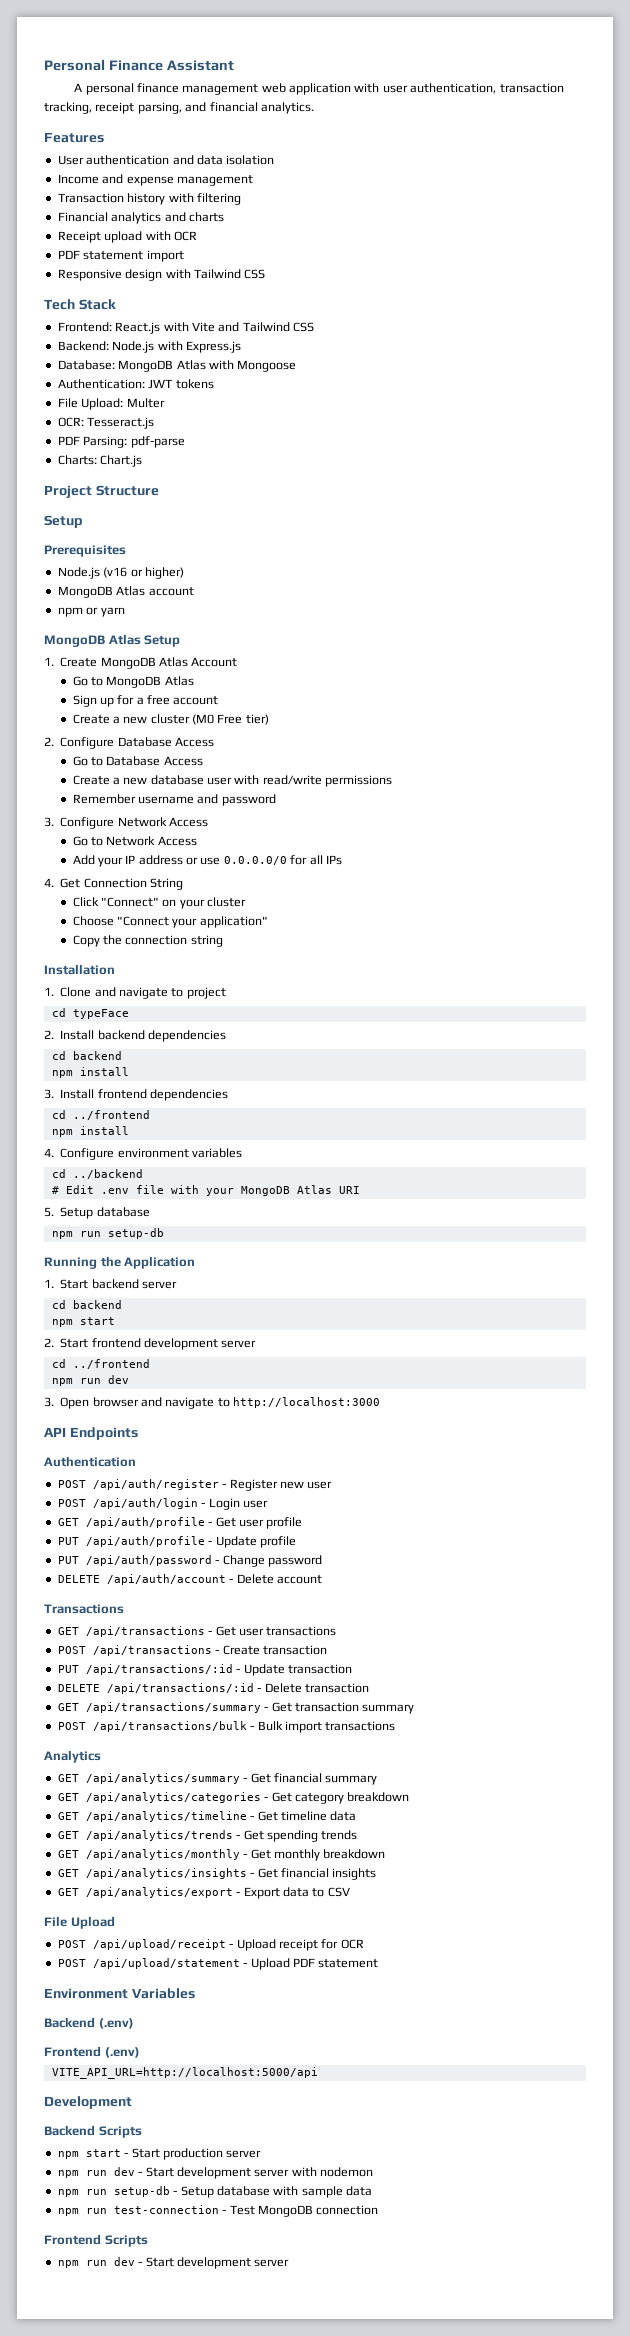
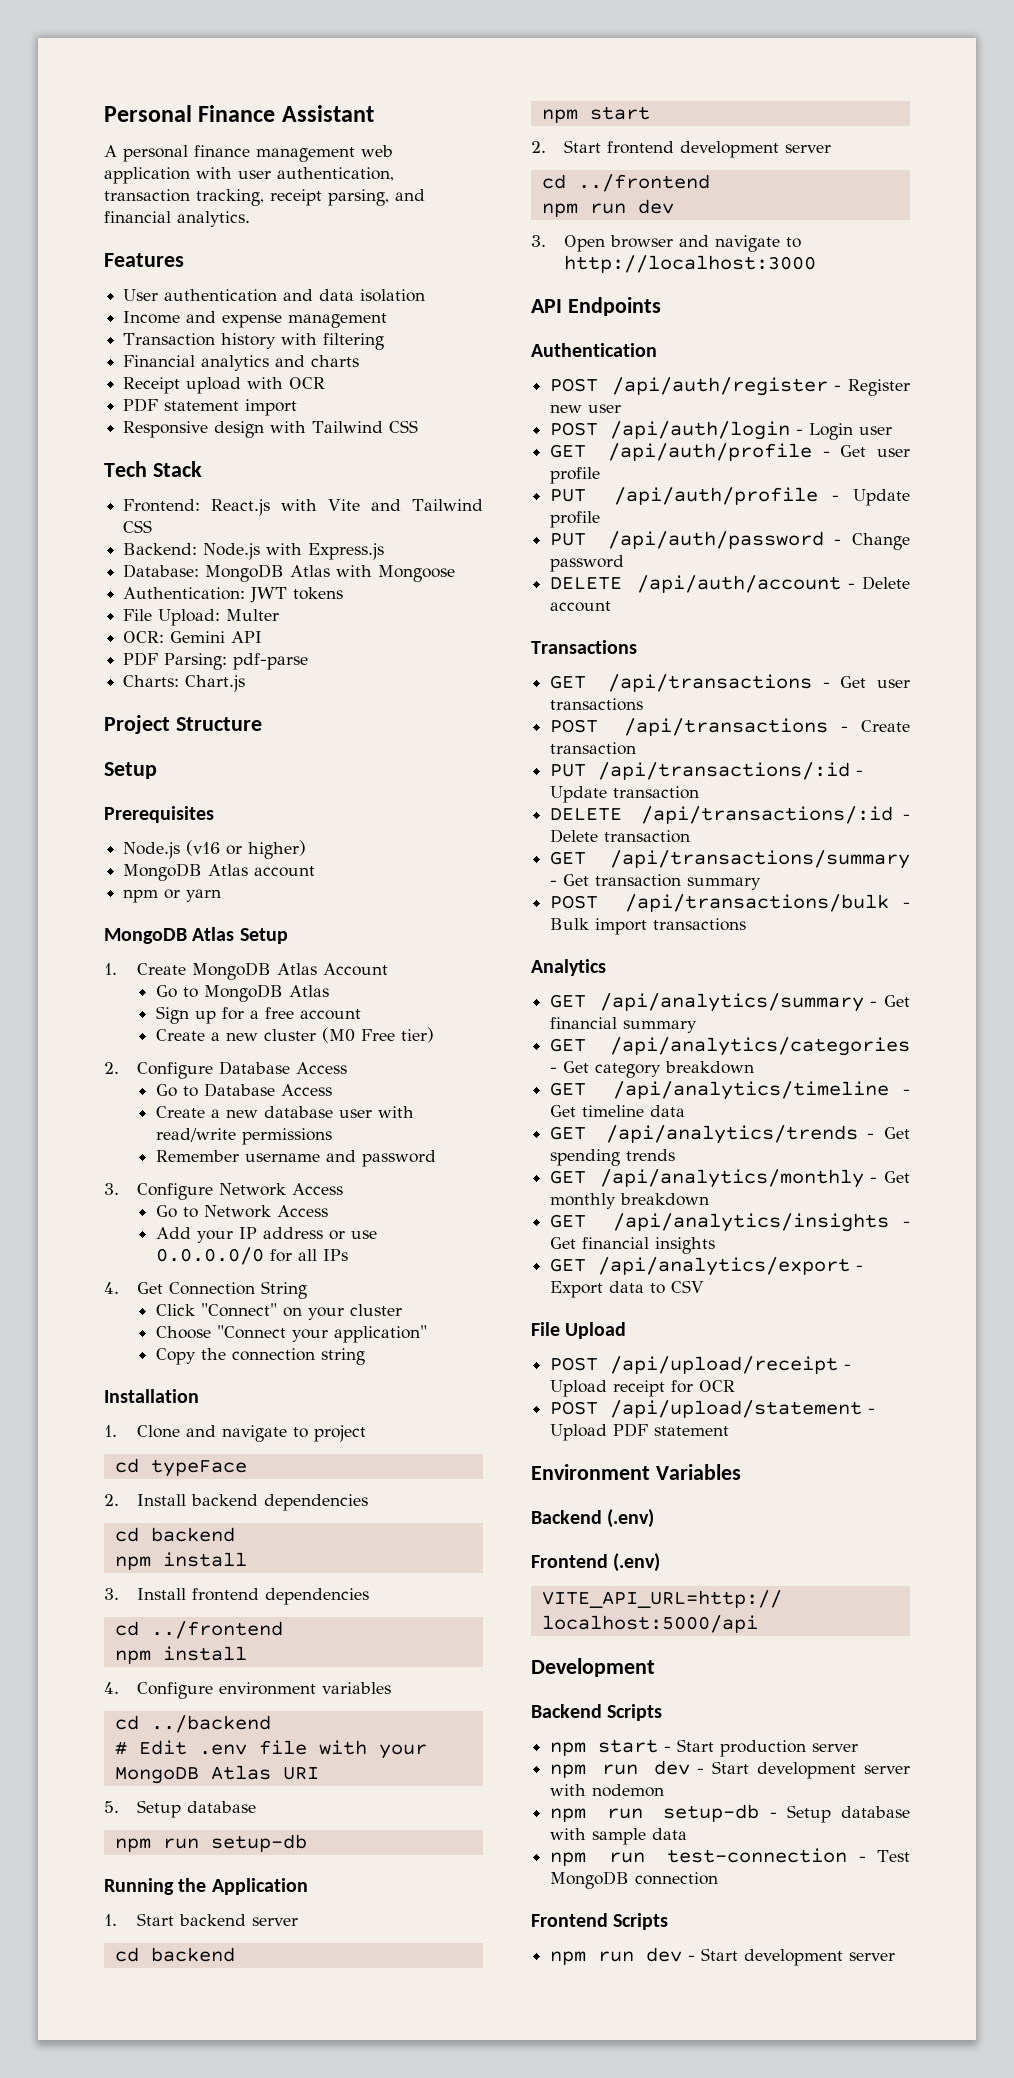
- OCR: Tesseract.js
+ OCR: Gemini API

